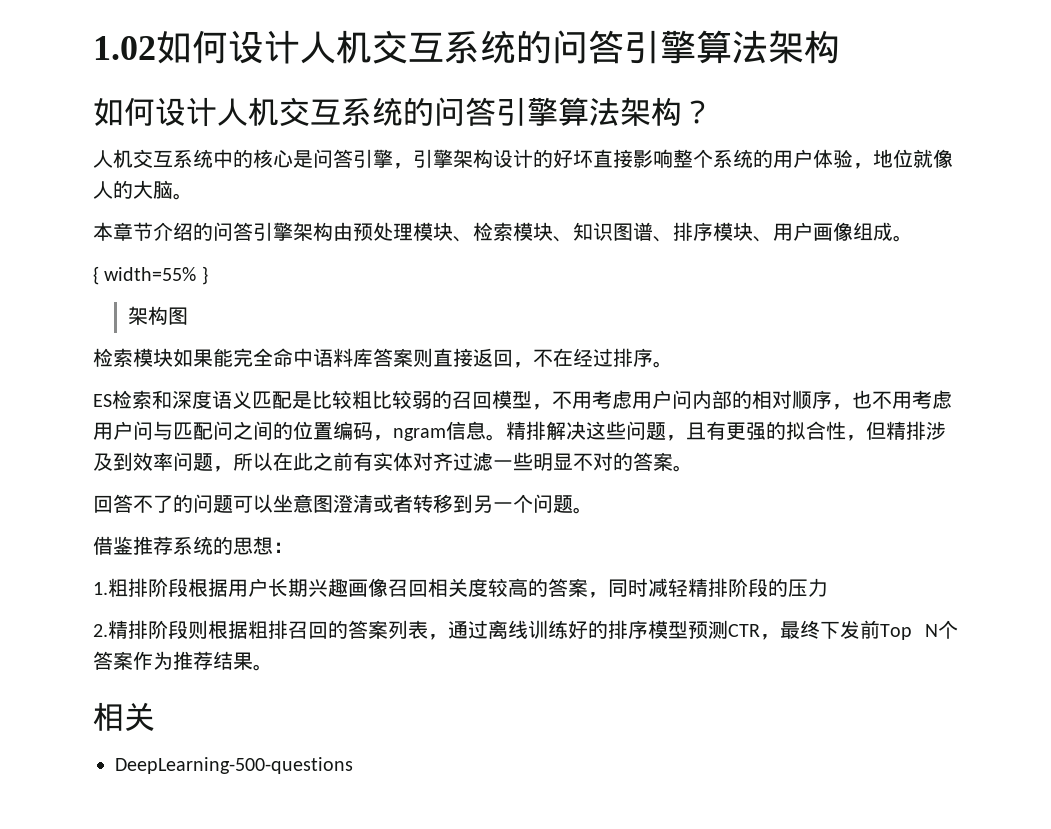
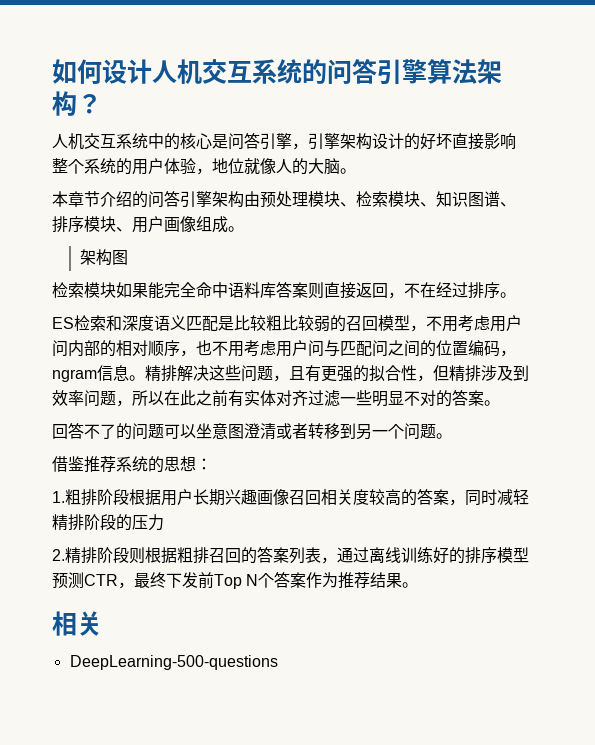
- 1.02如何设计人机交互系统的问答引擎算法架构
- { width=55% }

